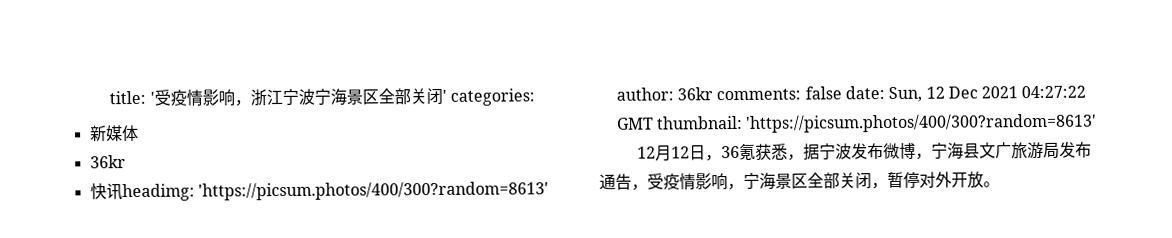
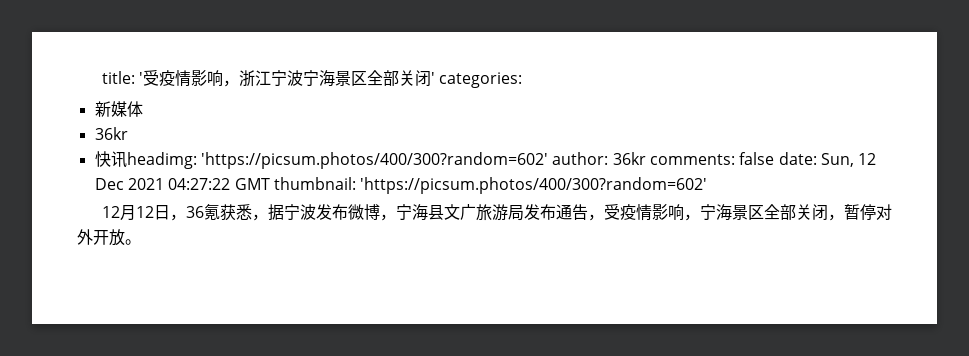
- 快讯headimg: 'https://picsum.photos/400/300?random=8613' author: 36kr comments: false date: Sun, 12 Dec 2021 04:27:22 GMT thumbnail: 'https://picsum.photos/400/300?random=8613'
+ 快讯headimg: 'https://picsum.photos/400/300?random=602' author: 36kr comments: false date: Sun, 12 Dec 2021 04:27:22 GMT thumbnail: 'https://picsum.photos/400/300?random=602'

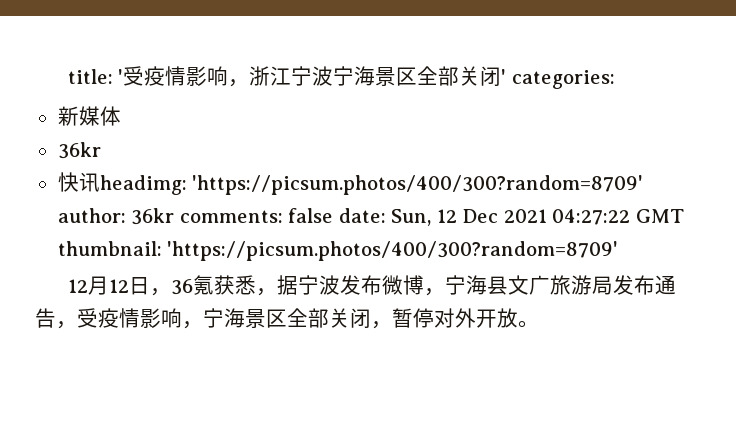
- 快讯headimg: 'https://picsum.photos/400/300?random=602' author: 36kr comments: false date: Sun, 12 Dec 2021 04:27:22 GMT thumbnail: 'https://picsum.photos/400/300?random=602'
+ 快讯headimg: 'https://picsum.photos/400/300?random=8709' author: 36kr comments: false date: Sun, 12 Dec 2021 04:27:22 GMT thumbnail: 'https://picsum.photos/400/300?random=8709'

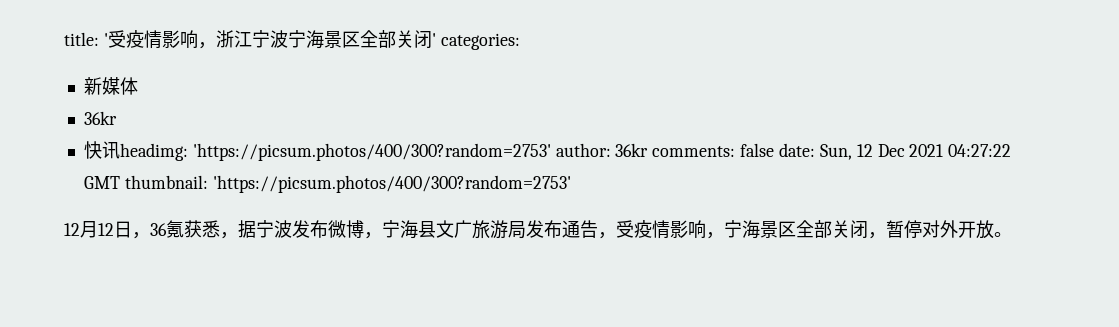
- 快讯headimg: 'https://picsum.photos/400/300?random=8709' author: 36kr comments: false date: Sun, 12 Dec 2021 04:27:22 GMT thumbnail: 'https://picsum.photos/400/300?random=8709'
+ 快讯headimg: 'https://picsum.photos/400/300?random=2753' author: 36kr comments: false date: Sun, 12 Dec 2021 04:27:22 GMT thumbnail: 'https://picsum.photos/400/300?random=2753'

